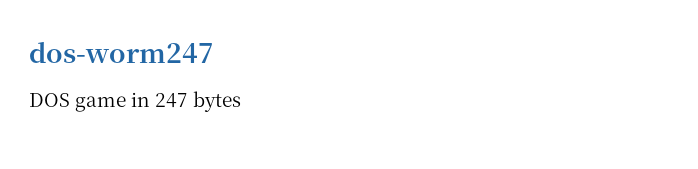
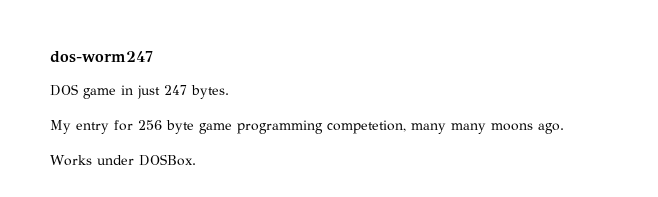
- DOS game in 247 bytes
+ DOS game in just 247 bytes.
+ My entry for 256 byte game programming competetion, many many moons ago.
+ Works under DOSBox.

